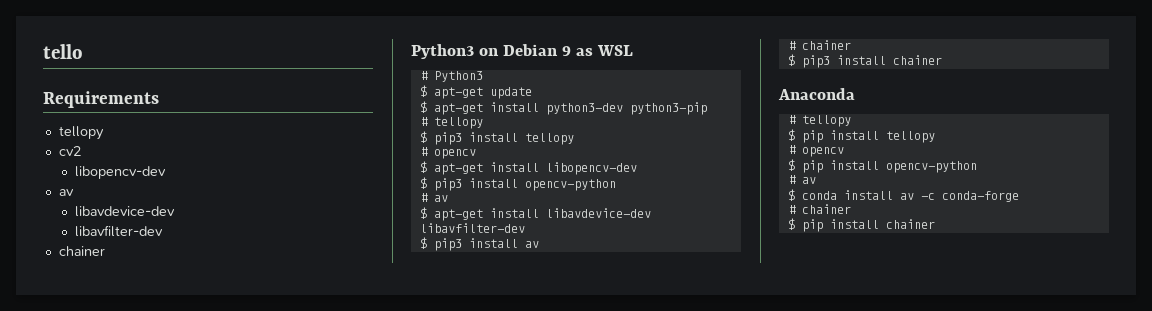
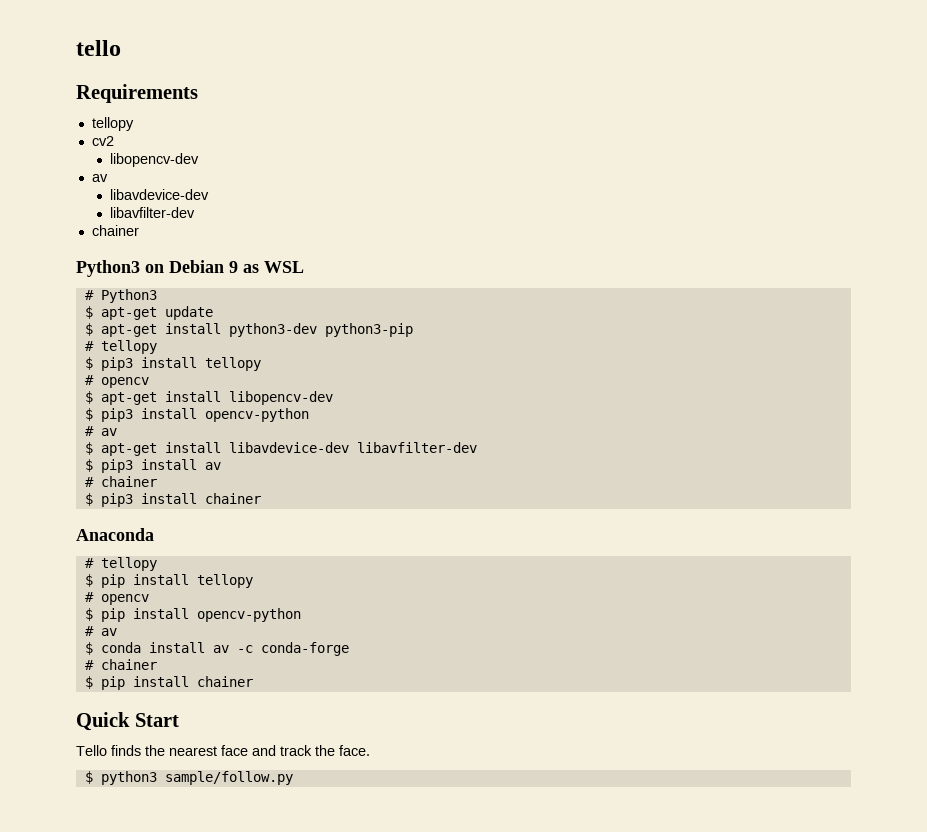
+ Quick Start
+ Tello finds the nearest face and track the face.
+ $ python3 sample/follow.py

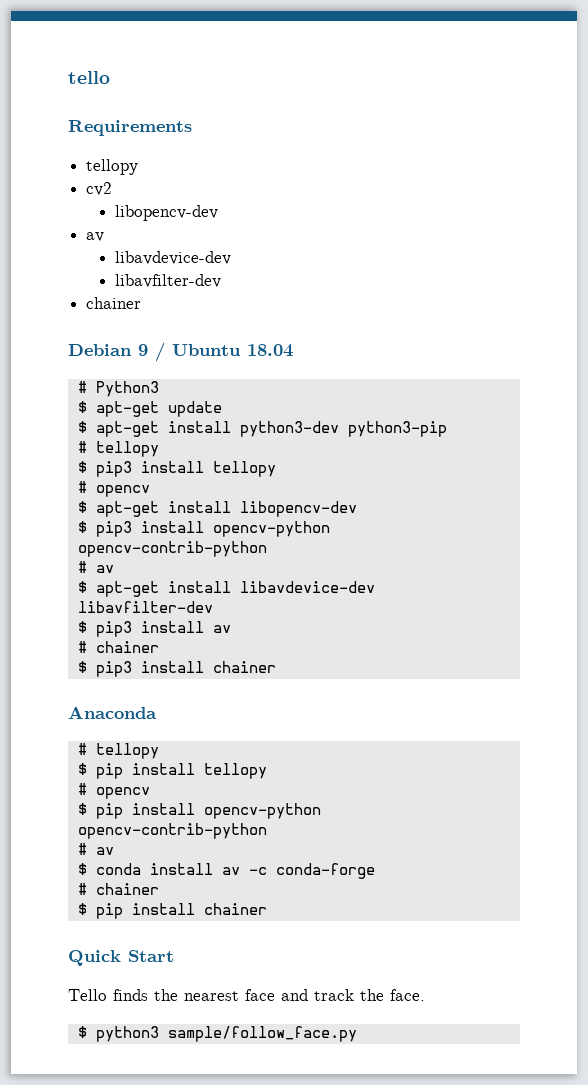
- Python3 on Debian 9 as WSL
+ Debian 9 / Ubuntu 18.04
- $ pip3 install opencv-python
+ $ pip3 install opencv-python opencv-contrib-python
- $ pip install opencv-python
+ $ pip install opencv-python opencv-contrib-python
- $ python3 sample/follow.py
+ $ python3 sample/follow_face.py

